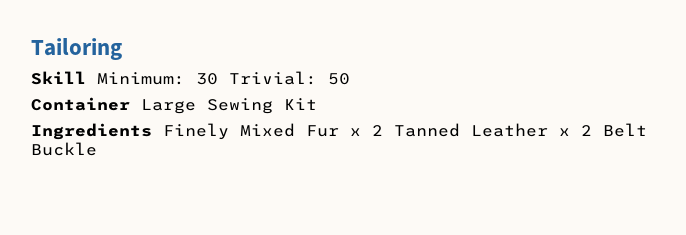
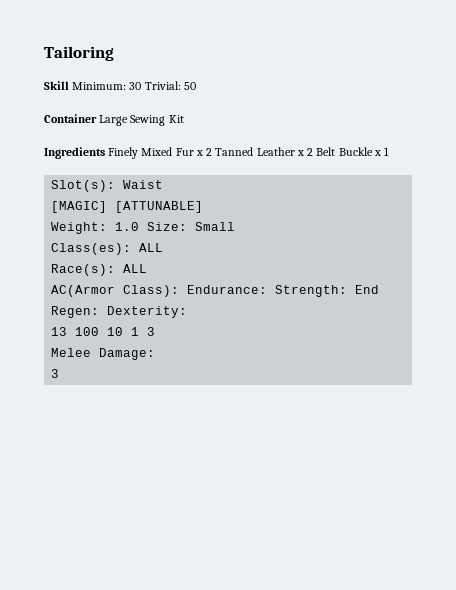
- Ingredients Finely Mixed Fur x 2 Tanned Leather x 2 Belt Buckle
+ Ingredients Finely Mixed Fur x 2 Tanned Leather x 2 Belt Buckle x 1
+ Slot(s): Waist
+ [MAGIC] [ATTUNABLE]
+ Weight: 1.0 Size: Small
+ Class(es): ALL
+ Race(s): ALL
+ AC(Armor Class): Endurance: Strength: End Regen: Dexterity:
+ 13 100 10 1 3
+ Melee Damage:
+ 3

